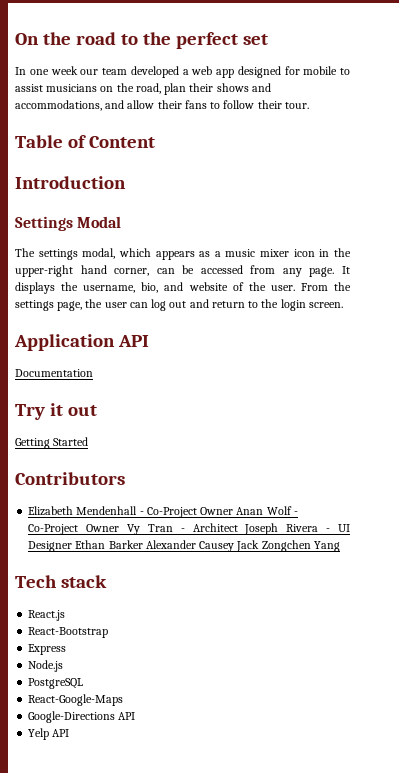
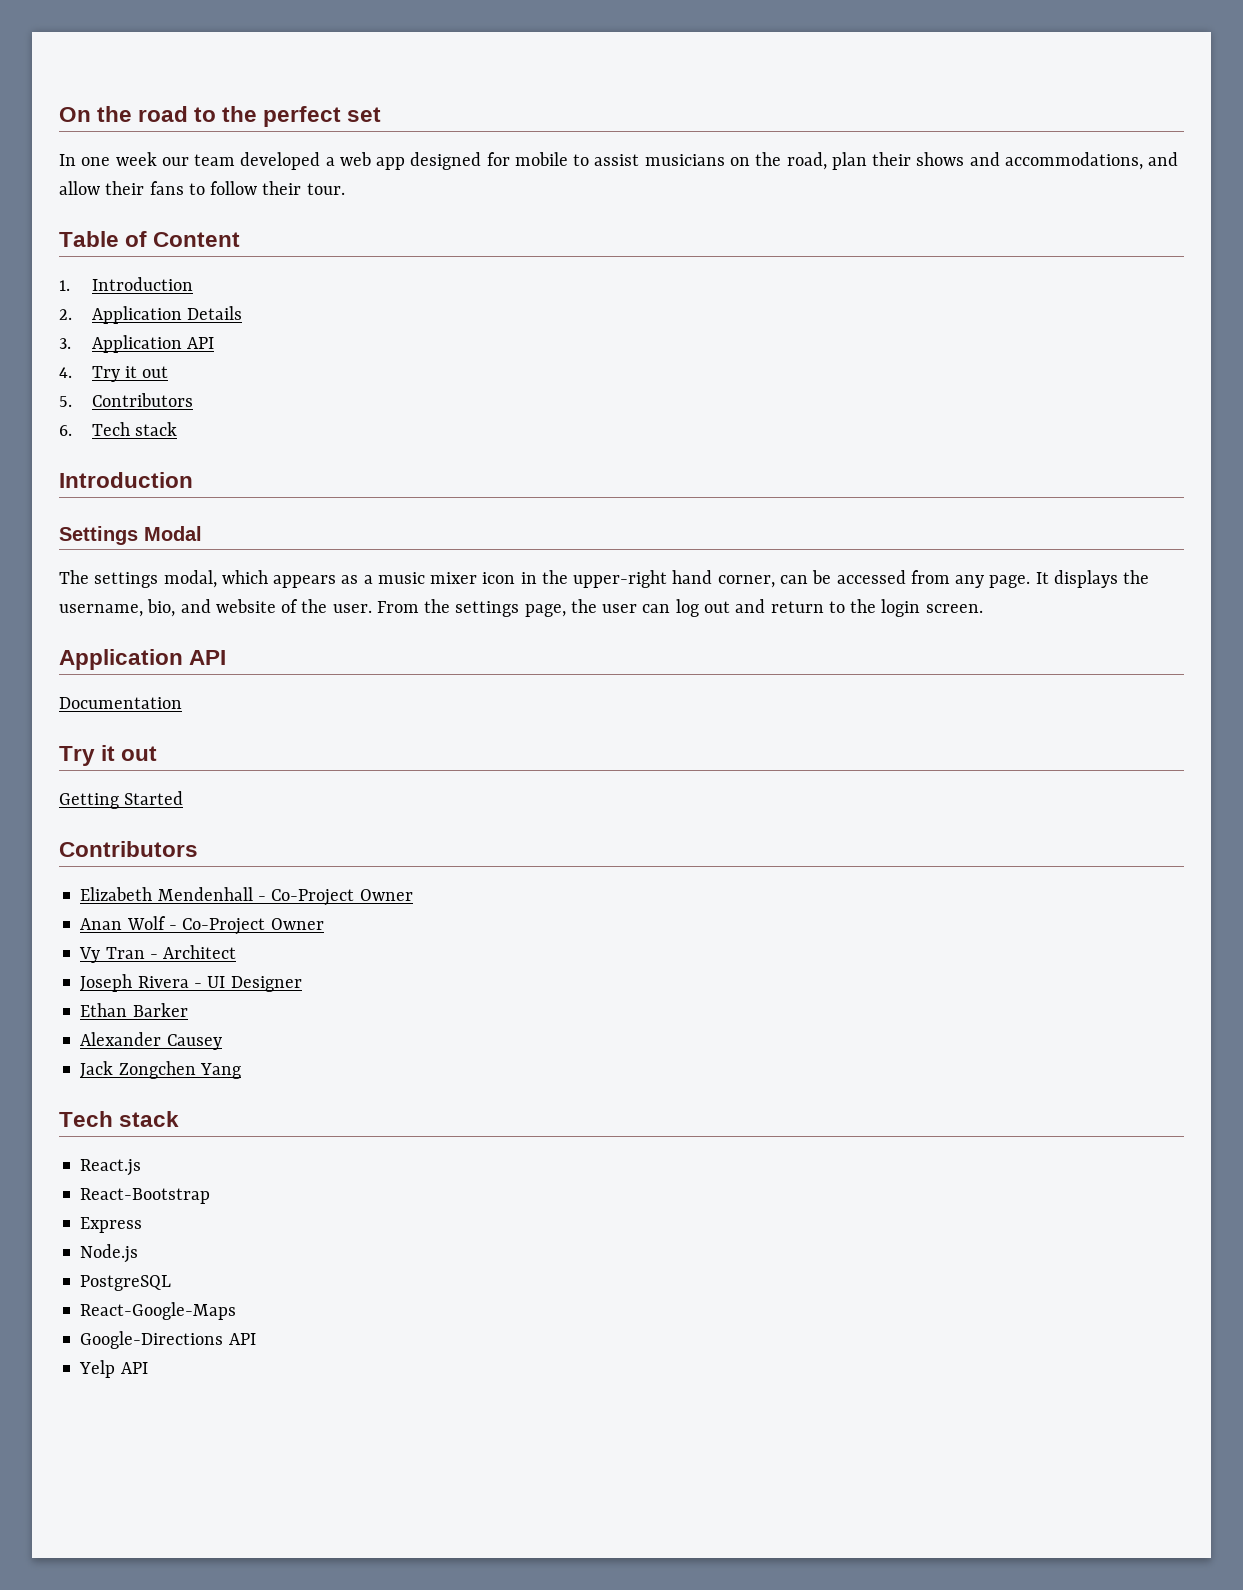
+ 1. Introduction
+ 2. Application Details
+ 3. Application API
+ 4. Try it out
+ 5. Contributors
+ 6. Tech stack
- Elizabeth Mendenhall - Co-Project Owner Anan Wolf - Co-Project Owner Vy Tran - Architect Joseph Rivera - UI Designer Ethan Barker Alexander Causey Jack Zongchen Yang
+ Elizabeth Mendenhall - Co-Project Owner
+ Anan Wolf - Co-Project Owner
+ Vy Tran - Architect
+ Joseph Rivera - UI Designer
+ Ethan Barker
+ Alexander Causey
+ Jack Zongchen Yang

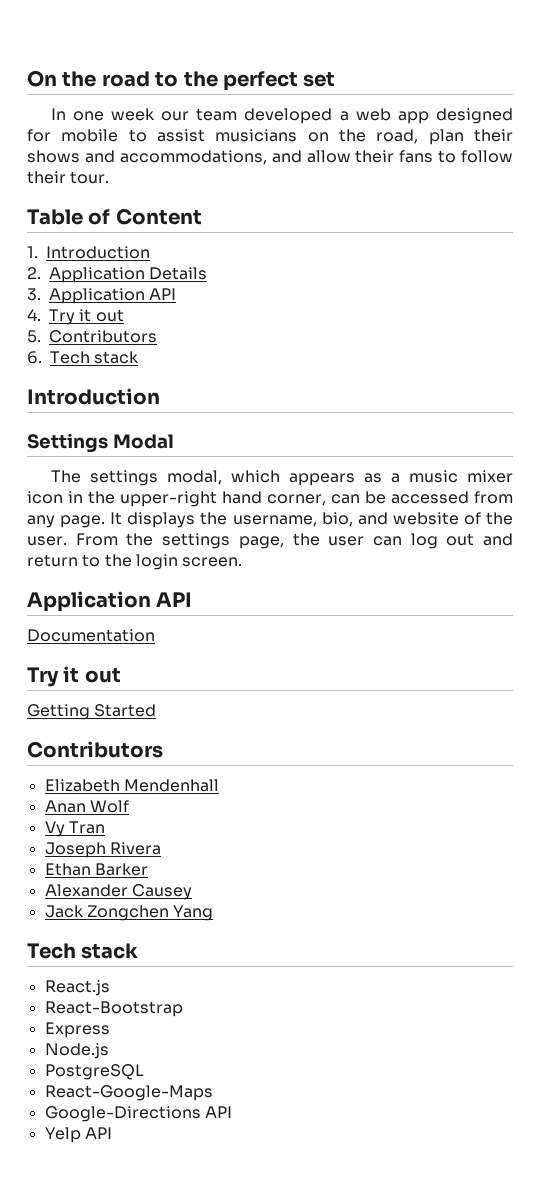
- Elizabeth Mendenhall - Co-Project Owner
+ Elizabeth Mendenhall
- Anan Wolf - Co-Project Owner
+ Anan Wolf
- Vy Tran - Architect
+ Vy Tran
- Joseph Rivera - UI Designer
+ Joseph Rivera

